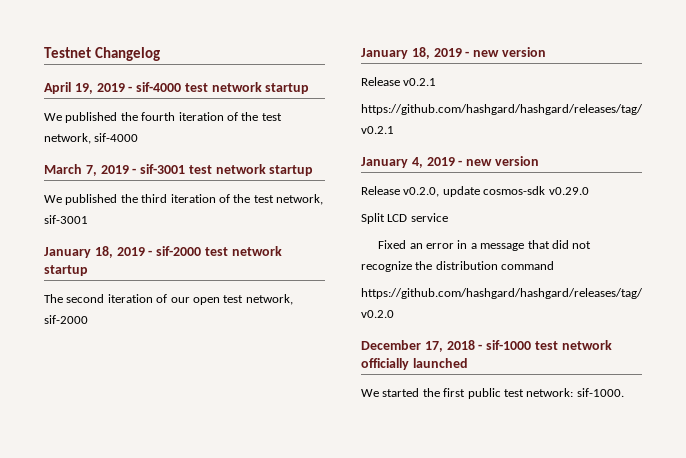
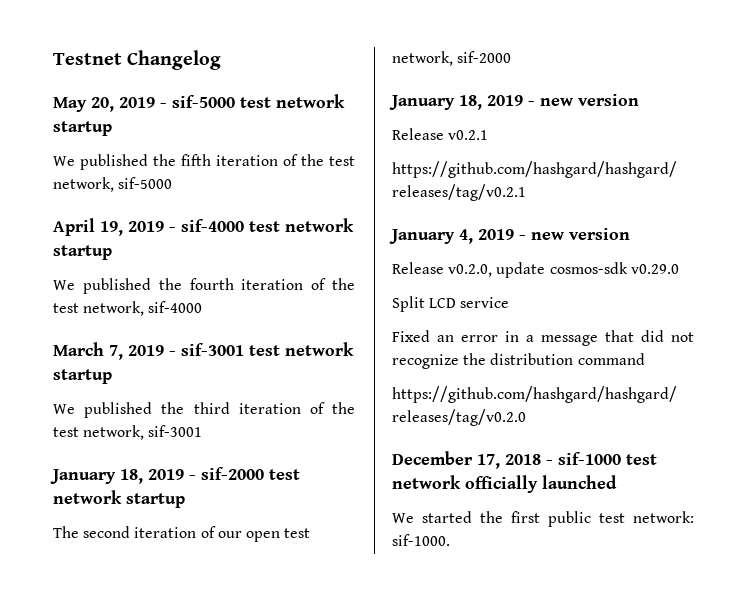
+ May 20, 2019 - sif-5000 test network startup
+ We published the fifth iteration of the test network, sif-5000

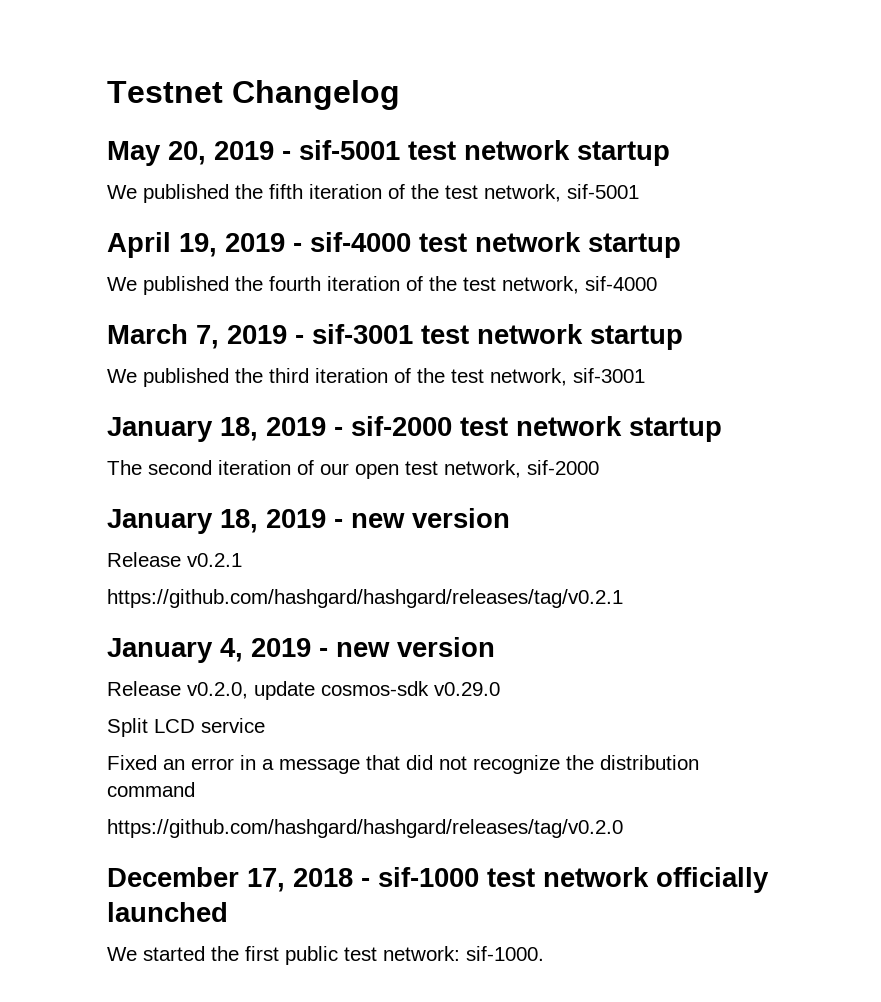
- May 20, 2019 - sif-5000 test network startup
+ May 20, 2019 - sif-5001 test network startup
- We published the fifth iteration of the test network, sif-5000
+ We published the fifth iteration of the test network, sif-5001

